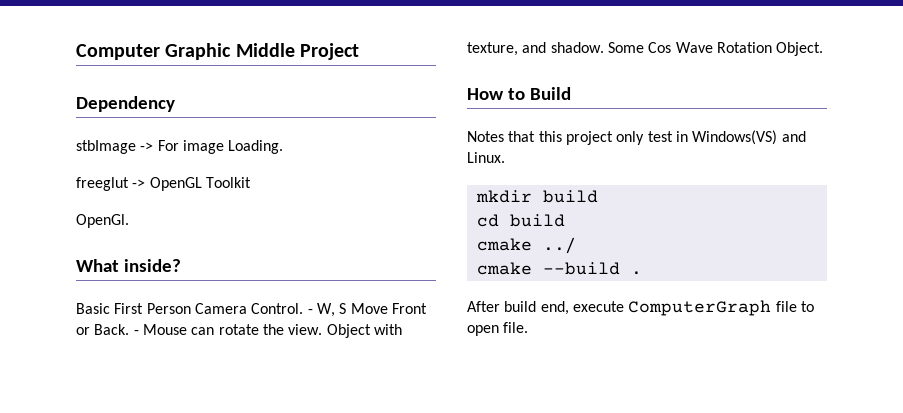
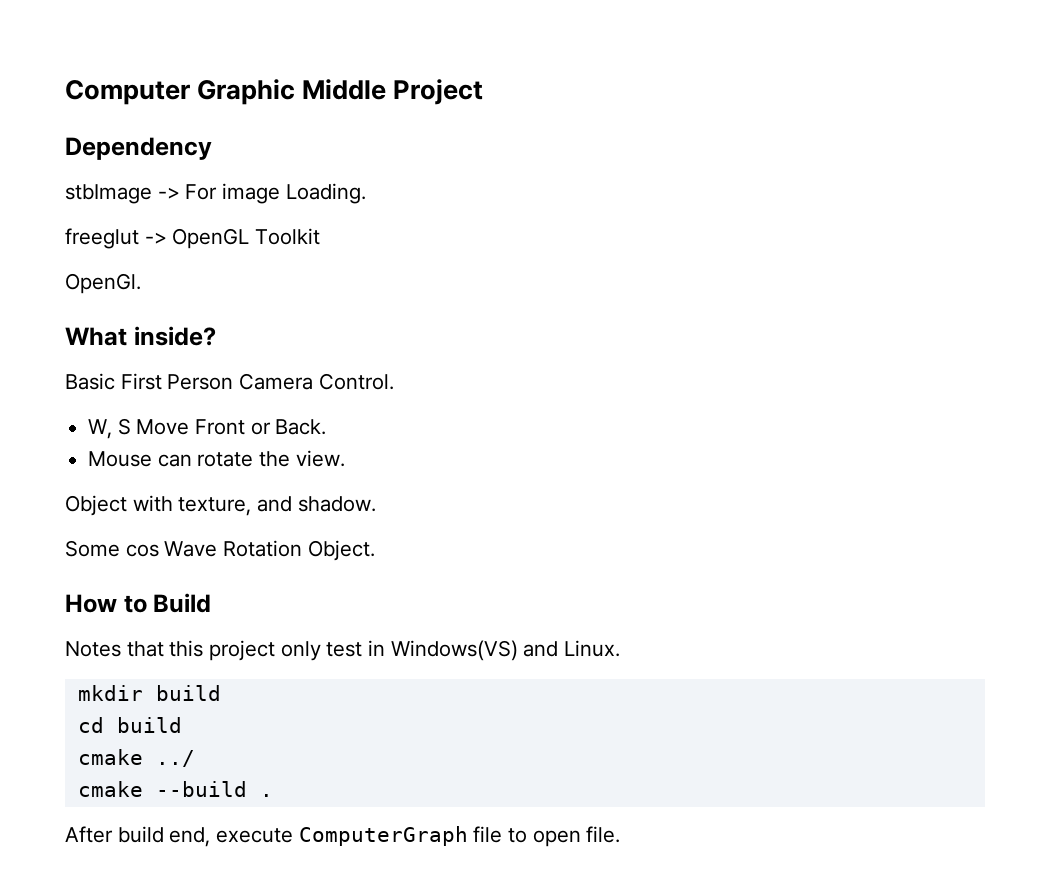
- Basic First Person Camera Control. - W, S Move Front or Back. - Mouse can rotate the view. Object with texture, and shadow. Some Cos Wave Rotation Object.
+ Basic First Person Camera Control.
+ W, S Move Front or Back.
+ Mouse can rotate the view.
+ Object with texture, and shadow.
+ Some cos Wave Rotation Object.

